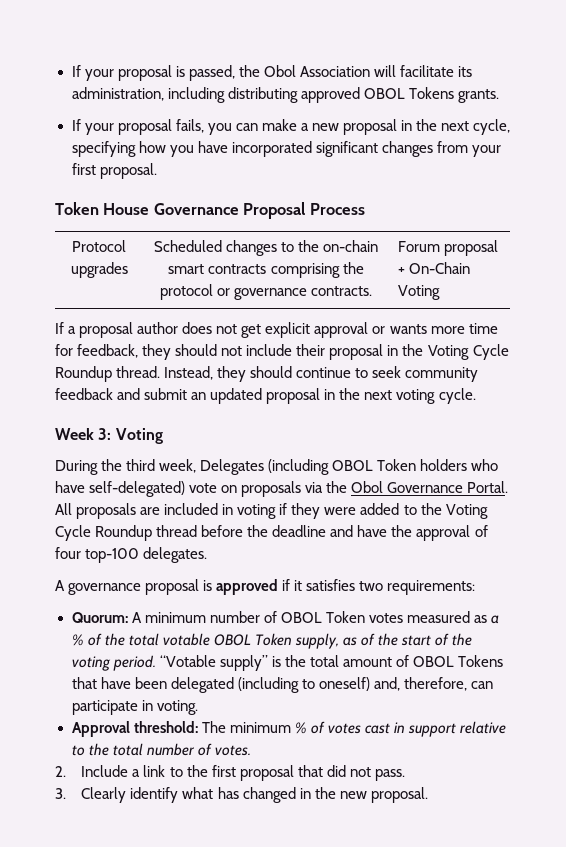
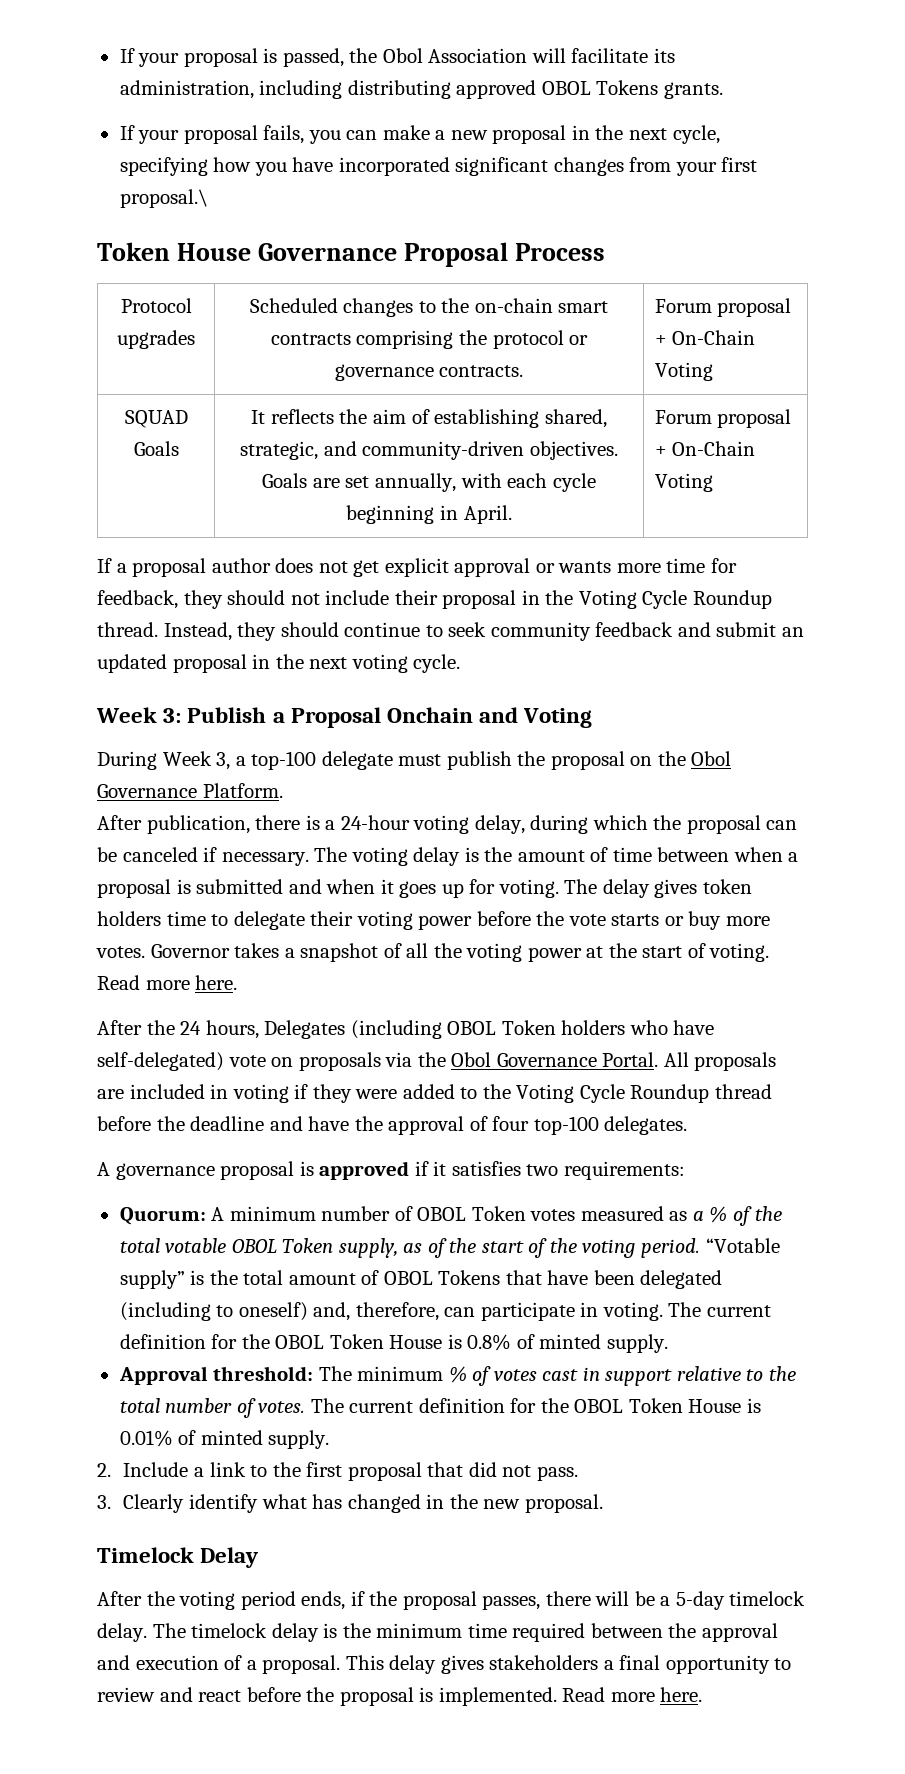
- If your proposal fails, you can make a new proposal in the next cycle, specifying how you have incorporated significant changes from your first proposal.
+ If your proposal fails, you can make a new proposal in the next cycle, specifying how you have incorporated significant changes from your first proposal.\
+ SQUAD Goals | It reflects the aim of establishing shared, strategic, and community-driven objectives. Goals are set annually, with each cycle beginning in April. | Forum proposal + On-Chain Voting
- Week 3: Voting
- During the third week, Delegates (including OBOL Token holders who have self-delegated) vote on proposals via the Obol Governance Portal.
+ Week 3: Publish a Proposal Onchain and Voting
+ During Week 3, a top-100 delegate must publish the proposal on the Obol Governance Platform.
+ After publication, there is a 24-hour voting delay, during which the proposal can be canceled if necessary. The voting delay is the amount of time between when a proposal is submitted and when it goes up for voting. The delay gives token holders time to delegate their voting power before the vote starts or buy more votes. Governor takes a snapshot of all the voting power at the start of voting. Read more here.
+ After the 24 hours, Delegates (including OBOL Token holders who have self-delegated) vote on proposals via the Obol Governance Portal.
+ The current definition for the OBOL Token House is 0.8% of minted supply.
+ The current definition for the OBOL Token House is 0.01% of minted supply.
+ Timelock Delay
+ After the voting period ends, if the proposal passes, there will be a 5-day timelock delay. The timelock delay is the minimum time required between the approval and execution of a proposal. This delay gives stakeholders a final opportunity to review and react before the proposal is implemented. Read more here.

